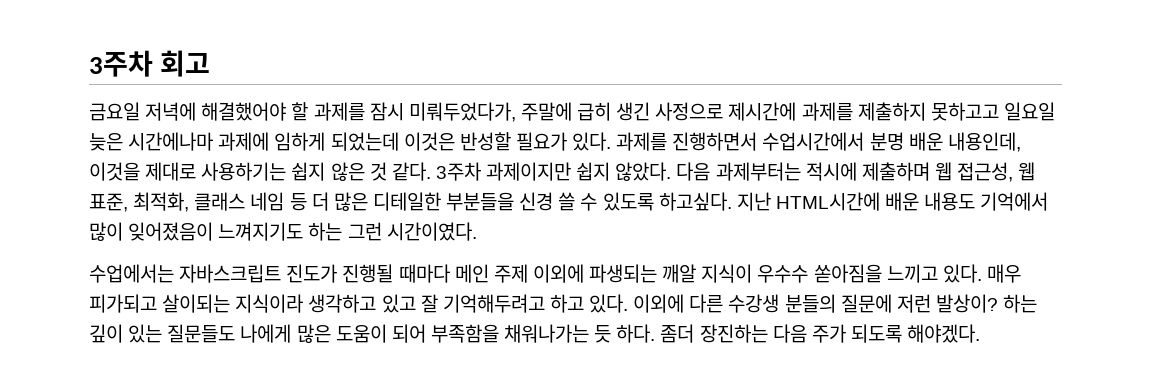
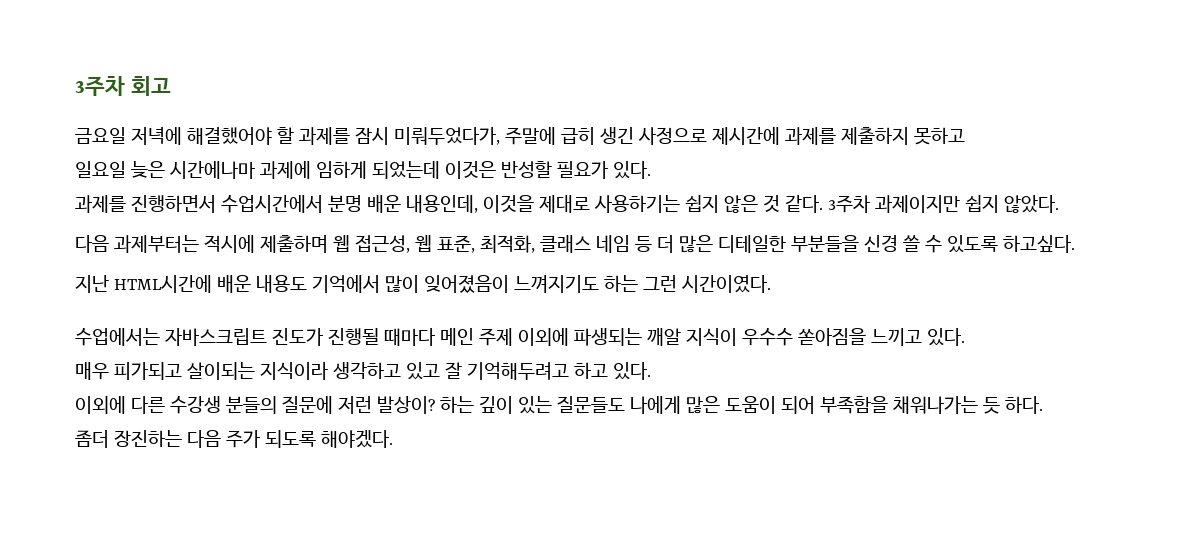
- 금요일 저녁에 해결했어야 할 과제를 잠시 미뤄두었다가, 주말에 급히 생긴 사정으로 제시간에 과제를 제출하지 못하고고 일요일 늦은 시간에나마 과제에 임하게 되었는데 이것은 반성할 필요가 있다. 과제를 진행하면서 수업시간에서 분명 배운 내용인데, 이것을 제대로 사용하기는 쉽지 않은 것 같다.
+ 금요일 저녁에 해결했어야 할 과제를 잠시 미뤄두었다가, 주말에 급히 생긴 사정으로 제시간에 과제를 제출하지 못하고
+ 일요일 늦은 시간에나마 과제에 임하게 되었는데 이것은 반성할 필요가 있다.
+ 과제를 진행하면서 수업시간에서 분명 배운 내용인데, 이것을 제대로 사용하기는 쉽지 않은 것 같다.
- 3주차 과제이지만 쉽지 않았다. 다음 과제부터는 적시에 제출하며 웹 접근성, 웹 표준, 최적화, 클래스 네임 등 더 많은 디테일한 부분들을 신경 쓸 수 있도록 하고싶다. 지난 HTML시간에 배운 내용도 기억에서 많이 잊어졌음이 느껴지기도 하는 그런 시간이였다.
+ 3주차 과제이지만 쉽지 않았다.
+ 다음 과제부터는 적시에 제출하며 웹 접근성, 웹 표준, 최적화, 클래스 네임 등 더 많은 디테일한 부분들을 신경 쓸 수 있도록 하고싶다.
+ 지난 HTML시간에 배운 내용도 기억에서 많이 잊어졌음이 느껴지기도 하는 그런 시간이였다.
- 수업에서는 자바스크립트 진도가 진행될 때마다 메인 주제 이외에 파생되는 깨알 지식이 우수수 쏟아짐을 느끼고 있다. 매우 피가되고 살이되는 지식이라 생각하고 있고 잘 기억해두려고 하고 있다. 이외에 다른 수강생 분들의 질문에 저런 발상이?
+ 수업에서는 자바스크립트 진도가 진행될 때마다 메인 주제 이외에 파생되는 깨알 지식이 우수수 쏟아짐을 느끼고 있다.
+ 매우 피가되고 살이되는 지식이라 생각하고 있고 잘 기억해두려고 하고 있다.
+ 이외에 다른 수강생 분들의 질문에 저런 발상이?
- 하는 깊이 있는 질문들도 나에게 많은 도움이 되어 부족함을 채워나가는 듯 하다. 좀더 장진하는 다음 주가 되도록 해야겠다.
+ 하는 깊이 있는 질문들도 나에게 많은 도움이 되어 부족함을 채워나가는 듯 하다.
+ 좀더 장진하는 다음 주가 되도록 해야겠다.

